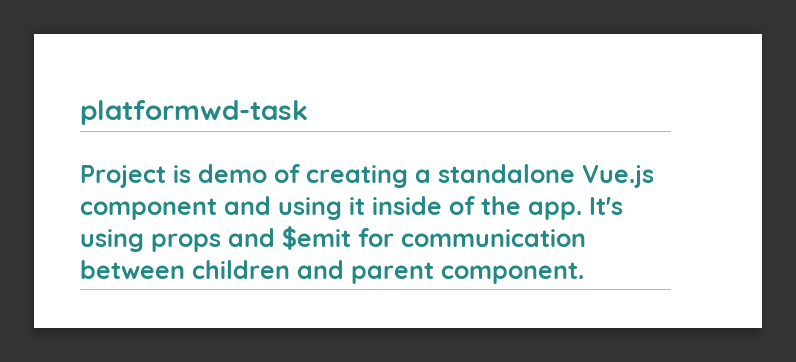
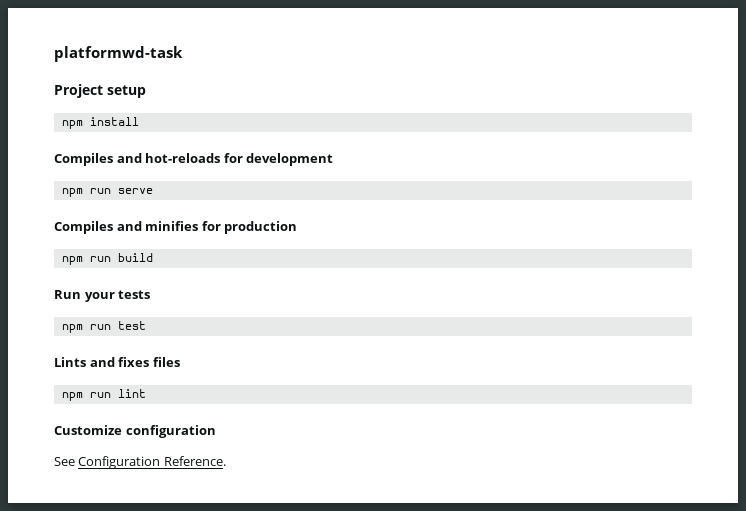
- Project is demo of creating a standalone Vue.js component and using it inside of the app. It's using props and $emit for communication between children and parent component.
+ Project setup
+ npm install
+ Compiles and hot-reloads for development
+ npm run serve
+ Compiles and minifies for production
+ npm run build
+ Run your tests
+ npm run test
+ Lints and fixes files
+ npm run lint
+ Customize configuration
+ See Configuration Reference.

